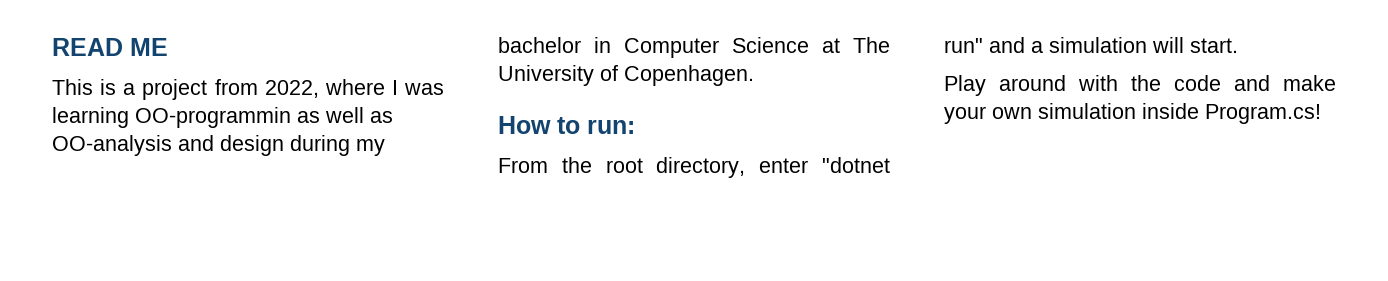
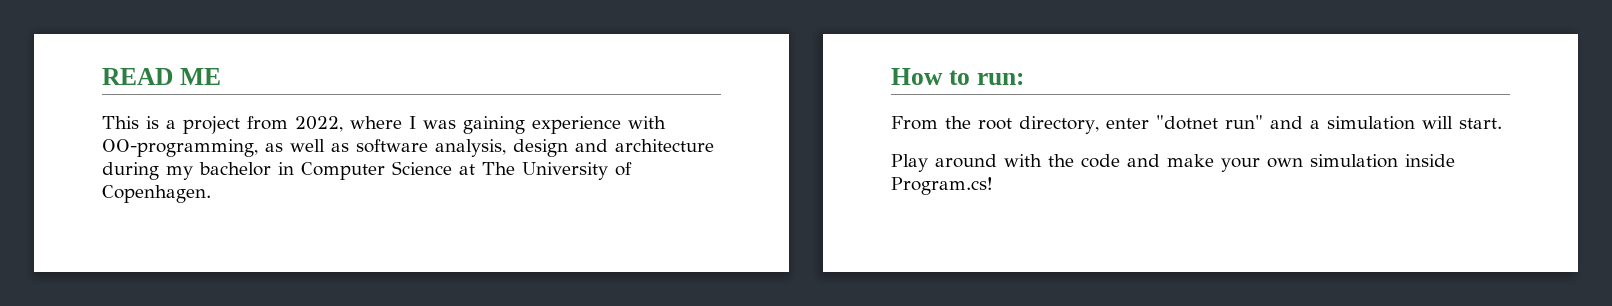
- This is a project from 2022, where I was learning OO-programmin as well as OO-analysis and design during my bachelor in Computer Science at The University of Copenhagen.
+ This is a project from 2022, where I was gaining experience with OO-programming, as well as software analysis, design and architecture during my bachelor in Computer Science at The University of Copenhagen.

